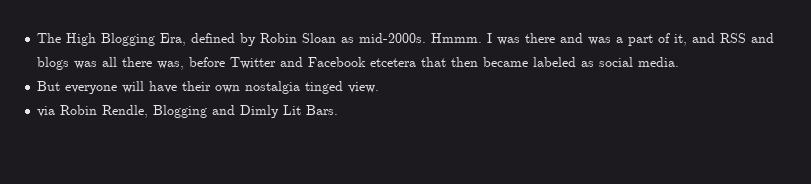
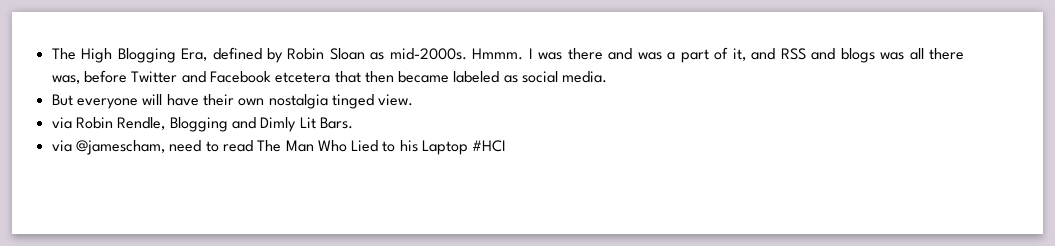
+ via @jamescham, need to read The Man Who Lied to his Laptop #HCI

